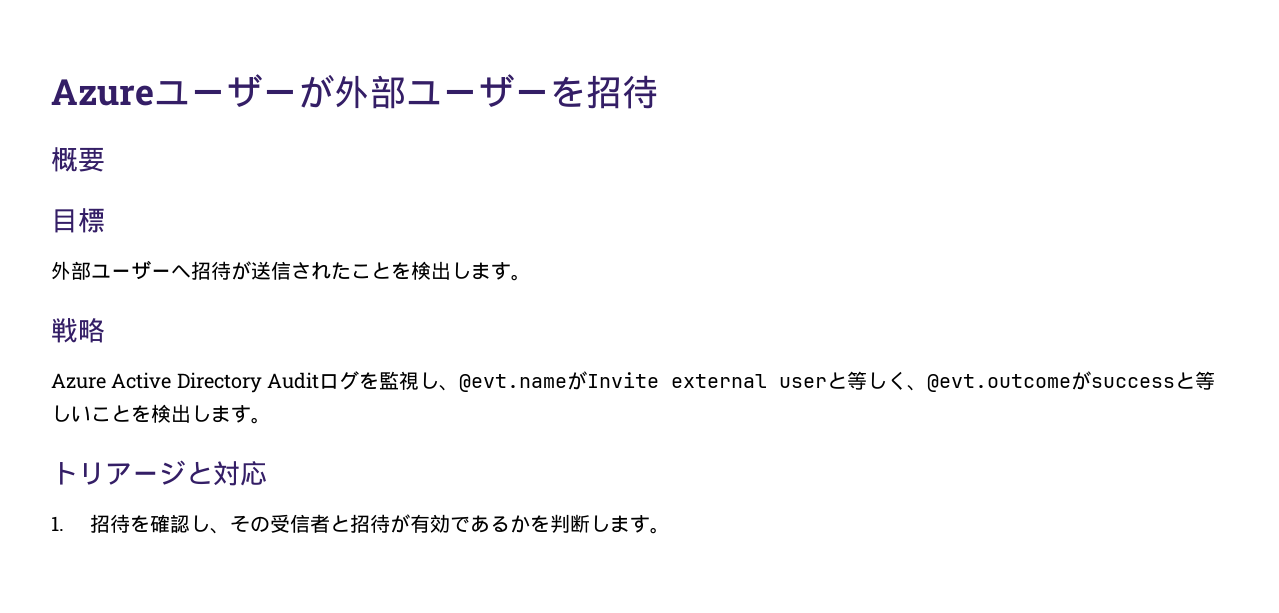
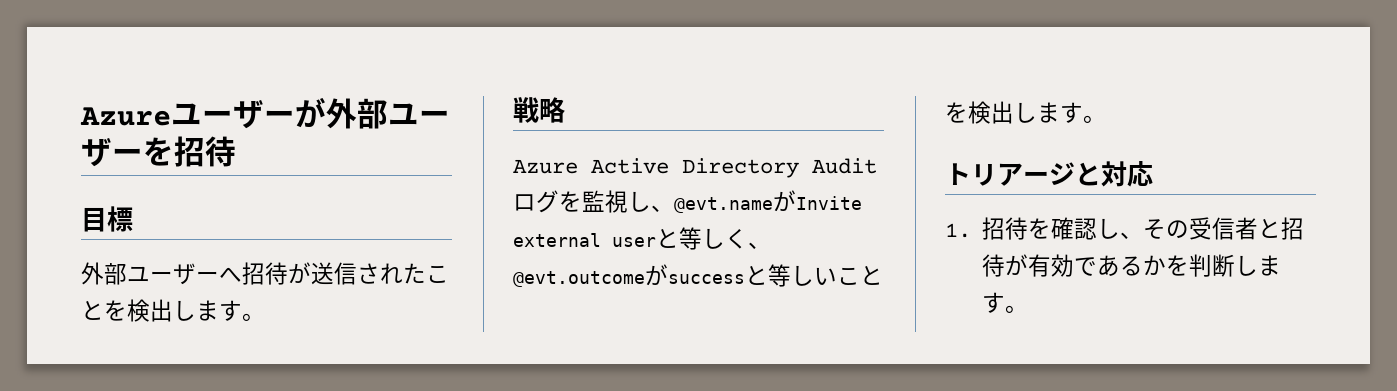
- 概要

